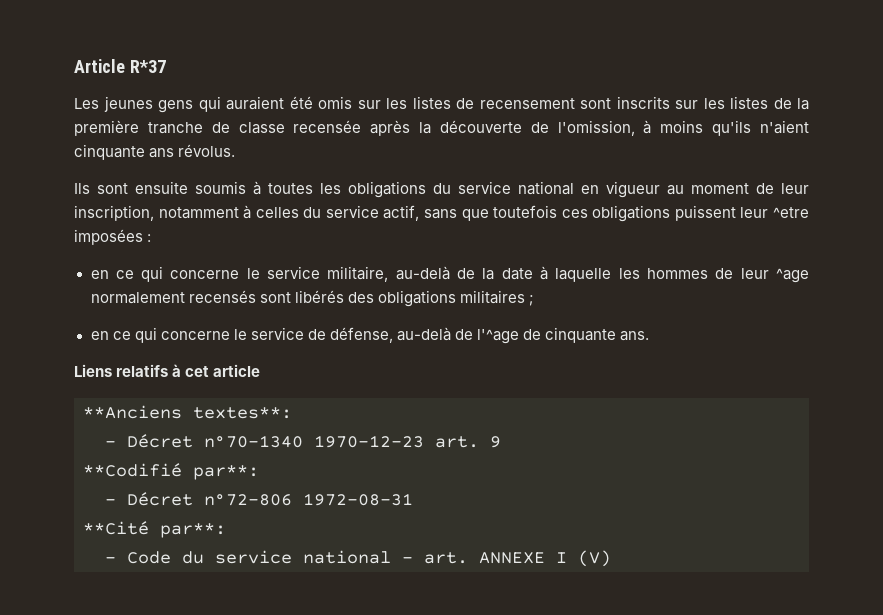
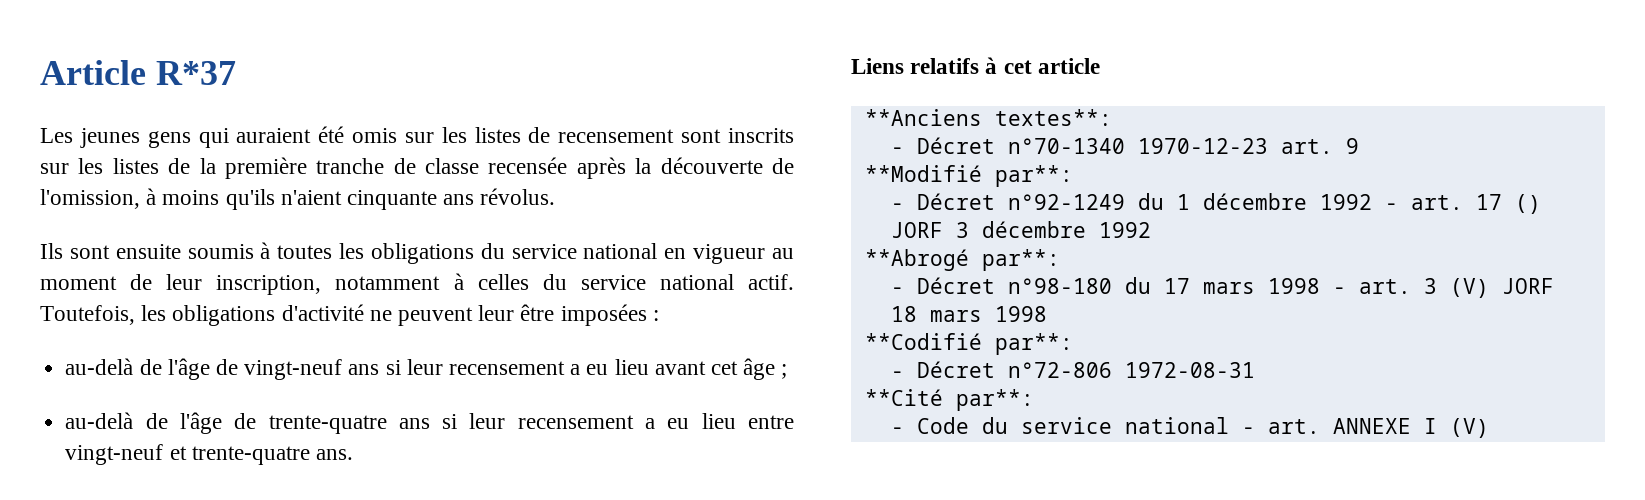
- Ils sont ensuite soumis à toutes les obligations du service national en vigueur au moment de leur inscription, notamment à celles du service actif, sans que toutefois ces obligations puissent leur ^etre imposées :
- en ce qui concerne le service militaire, au-delà de la date à laquelle les hommes de leur ^age normalement recensés sont libérés des obligations militaires ;
- en ce qui concerne le service de défense, au-delà de l'^age de cinquante ans.
+ Ils sont ensuite soumis à toutes les obligations du service national en vigueur au moment de leur inscription, notamment à celles du service national actif. Toutefois, les obligations d'activité ne peuvent leur être imposées :
+ au-delà de l'âge de vingt-neuf ans si leur recensement a eu lieu avant cet âge ;
+ au-delà de l'âge de trente-quatre ans si leur recensement a eu lieu entre vingt-neuf et trente-quatre ans.
+ **Modifié par**:
+ - Décret n°92-1249 du 1 décembre 1992 - art. 17 () JORF 3 décembre 1992
+ **Abrogé par**:
+ - Décret n°98-180 du 17 mars 1998 - art. 3 (V) JORF 18 mars 1998

